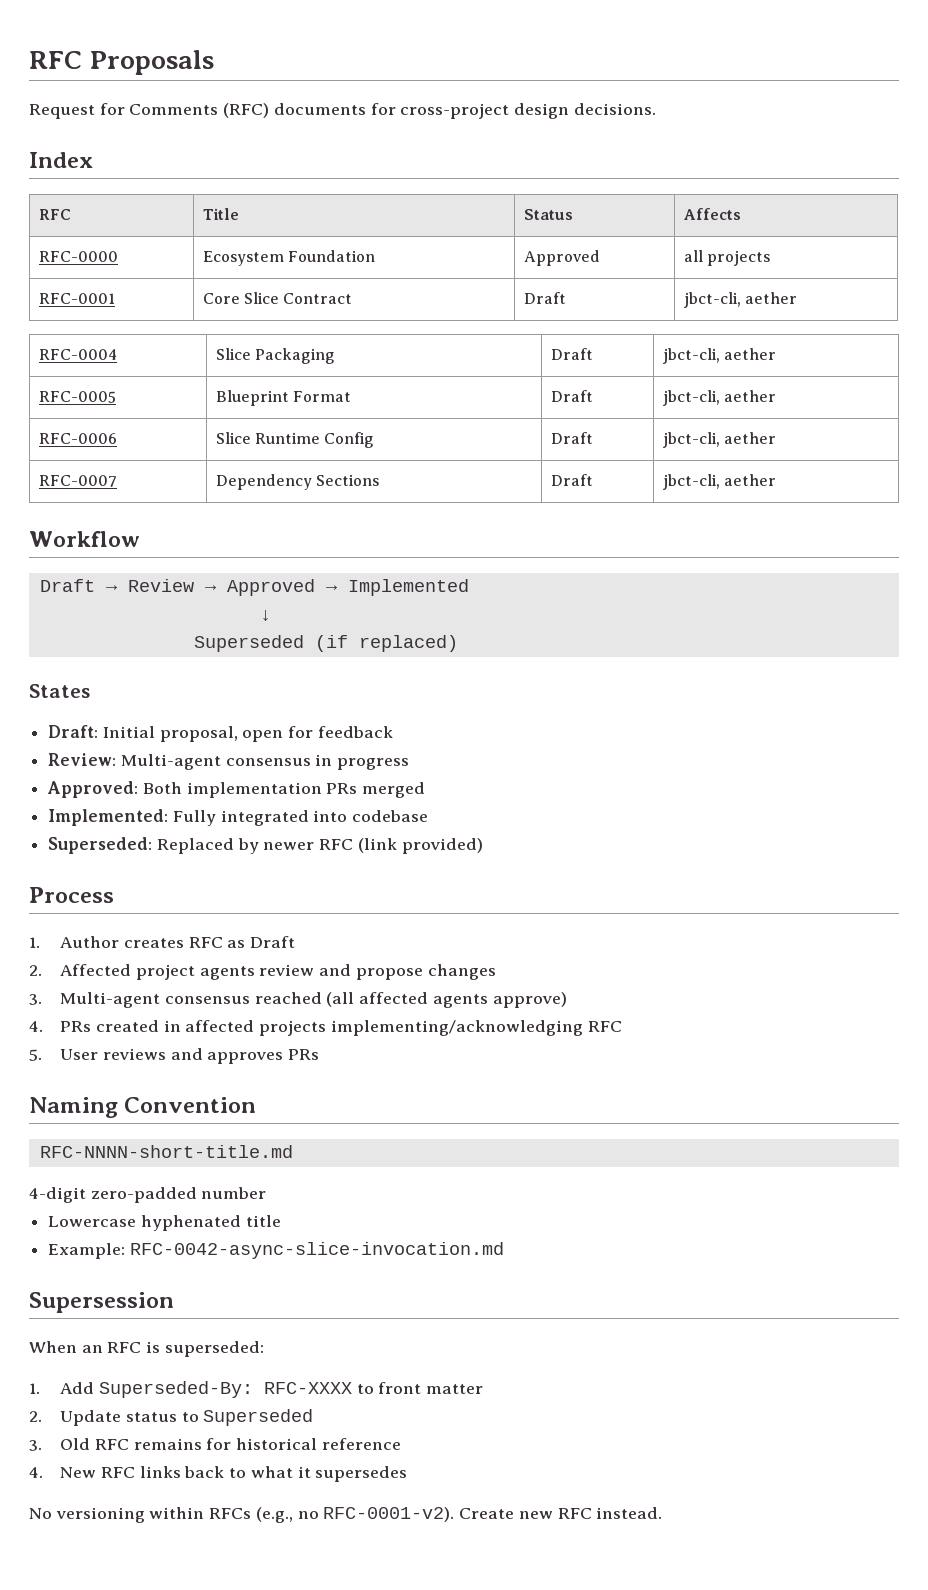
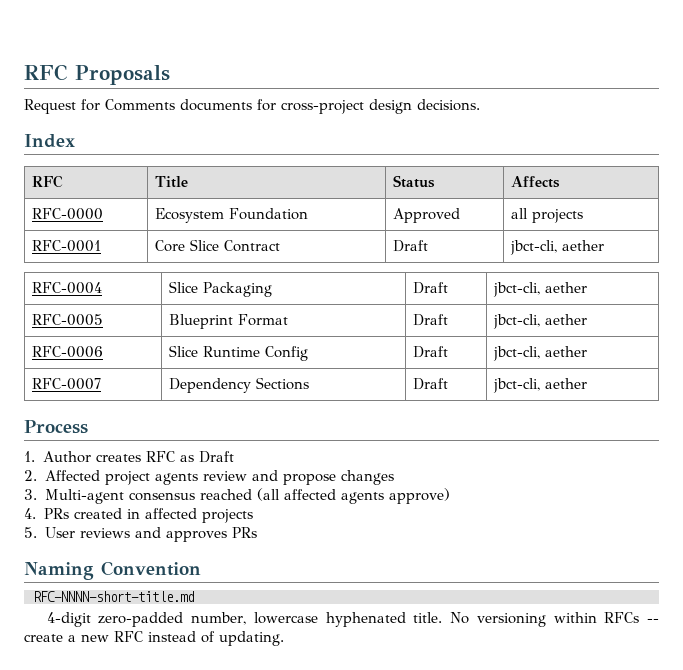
- Request for Comments (RFC) documents for cross-project design decisions.
+ Request for Comments documents for cross-project design decisions.
- Workflow
- Draft → Review → Approved → Implemented
- ↓
- Superseded (if replaced)
- States
- Draft: Initial proposal, open for feedback
- Review: Multi-agent consensus in progress
- Approved: Both implementation PRs merged
- Implemented: Fully integrated into codebase
- Superseded: Replaced by newer RFC (link provided)
- 4. PRs created in affected projects implementing/acknowledging RFC
+ 4. PRs created in affected projects
- 4-digit zero-padded number
- Lowercase hyphenated title
- Example: RFC-0042-async-slice-invocation.md
- Supersession
- When an RFC is superseded:
- 1. Add Superseded-By: RFC-XXXX to front matter
- 2. Update status to Superseded
- 3. Old RFC remains for historical reference
- 4. New RFC links back to what it supersedes
- No versioning within RFCs (e.g., no RFC-0001-v2). Create new RFC instead.
+ 4-digit zero-padded number, lowercase hyphenated title. No versioning within RFCs -- create a new RFC instead of updating.

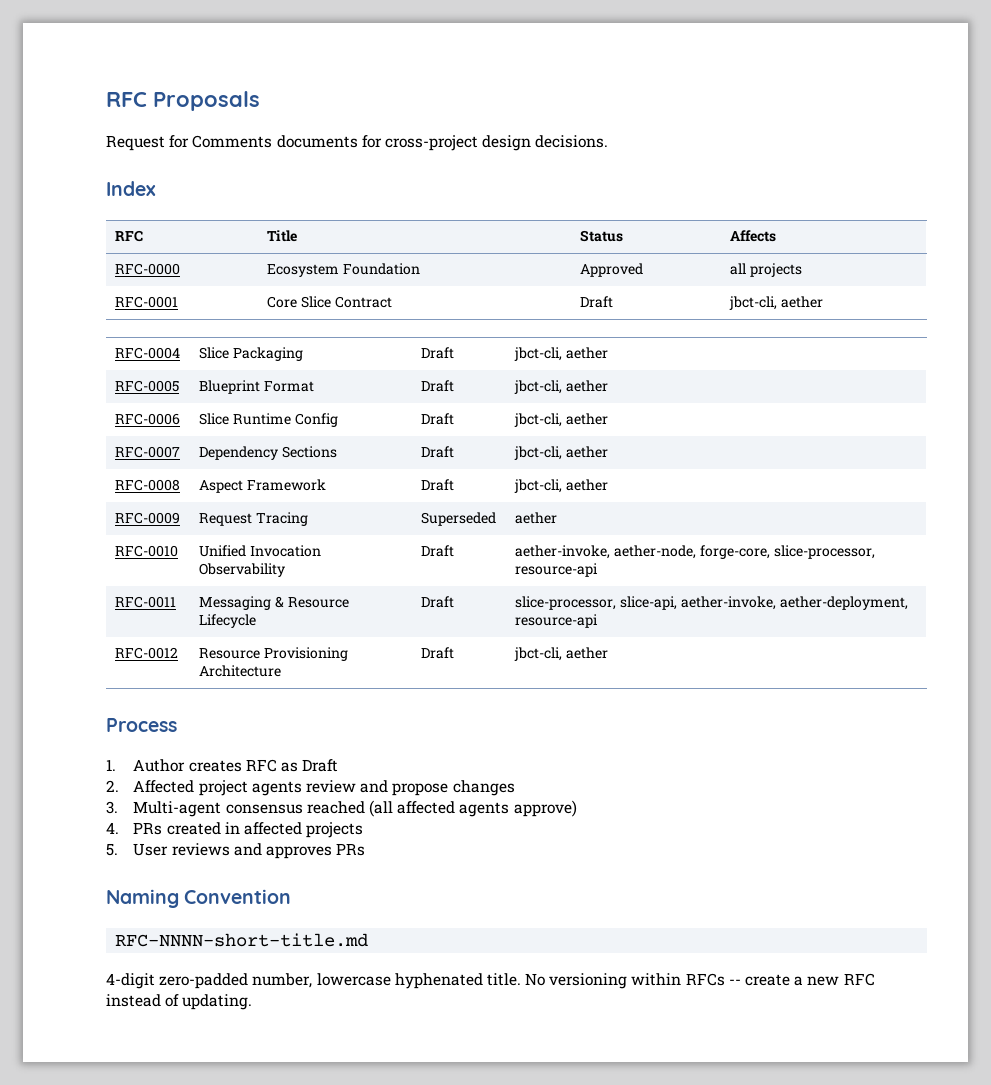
+ RFC-0008 | Aspect Framework | Draft | jbct-cli, aether
+ RFC-0009 | Request Tracing | Superseded | aether
+ RFC-0010 | Unified Invocation Observability | Draft | aether-invoke, aether-node, forge-core, slice-processor, resource-api
+ RFC-0011 | Messaging & Resource Lifecycle | Draft | slice-processor, slice-api, aether-invoke, aether-deployment, resource-api
+ RFC-0012 | Resource Provisioning Architecture | Draft | jbct-cli, aether

